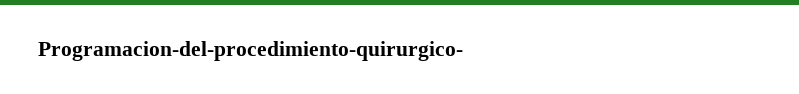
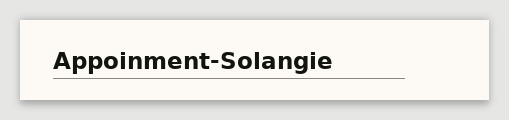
- Programacion-del-procedimiento-quirurgico-
+ Appoinment-Solangie

